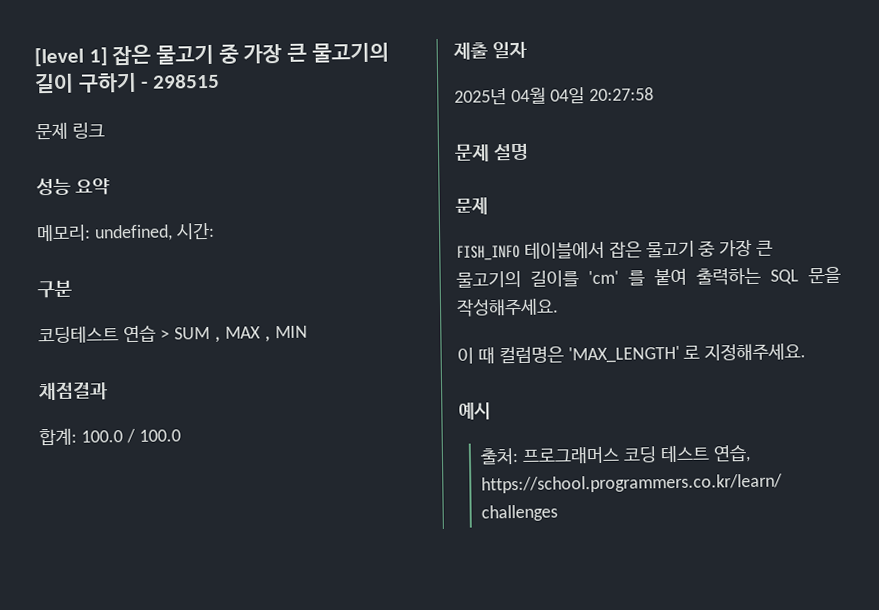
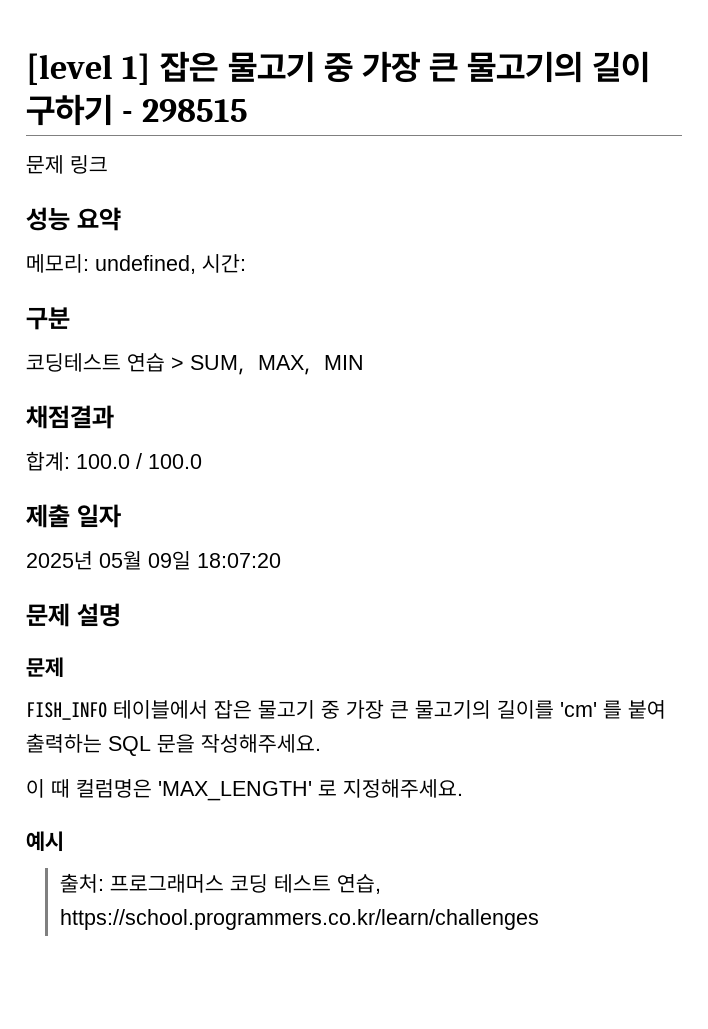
- 2025년 04월 04일 20:27:58
+ 2025년 05월 09일 18:07:20

